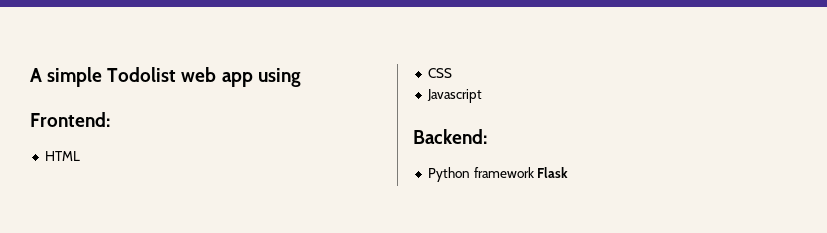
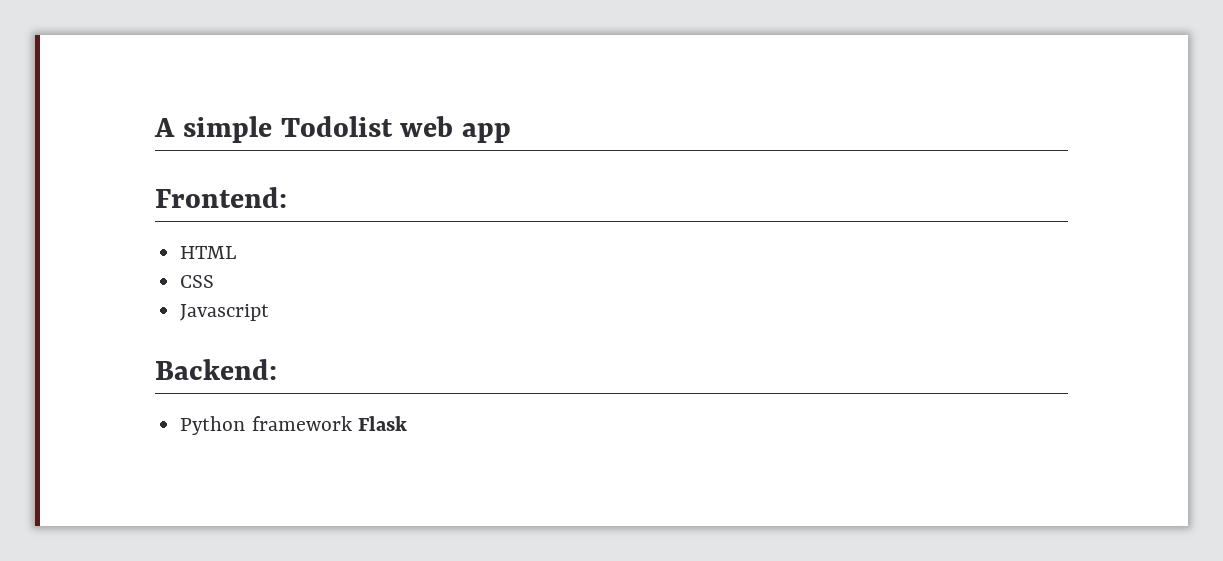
- A simple Todolist web app using
+ A simple Todolist web app

